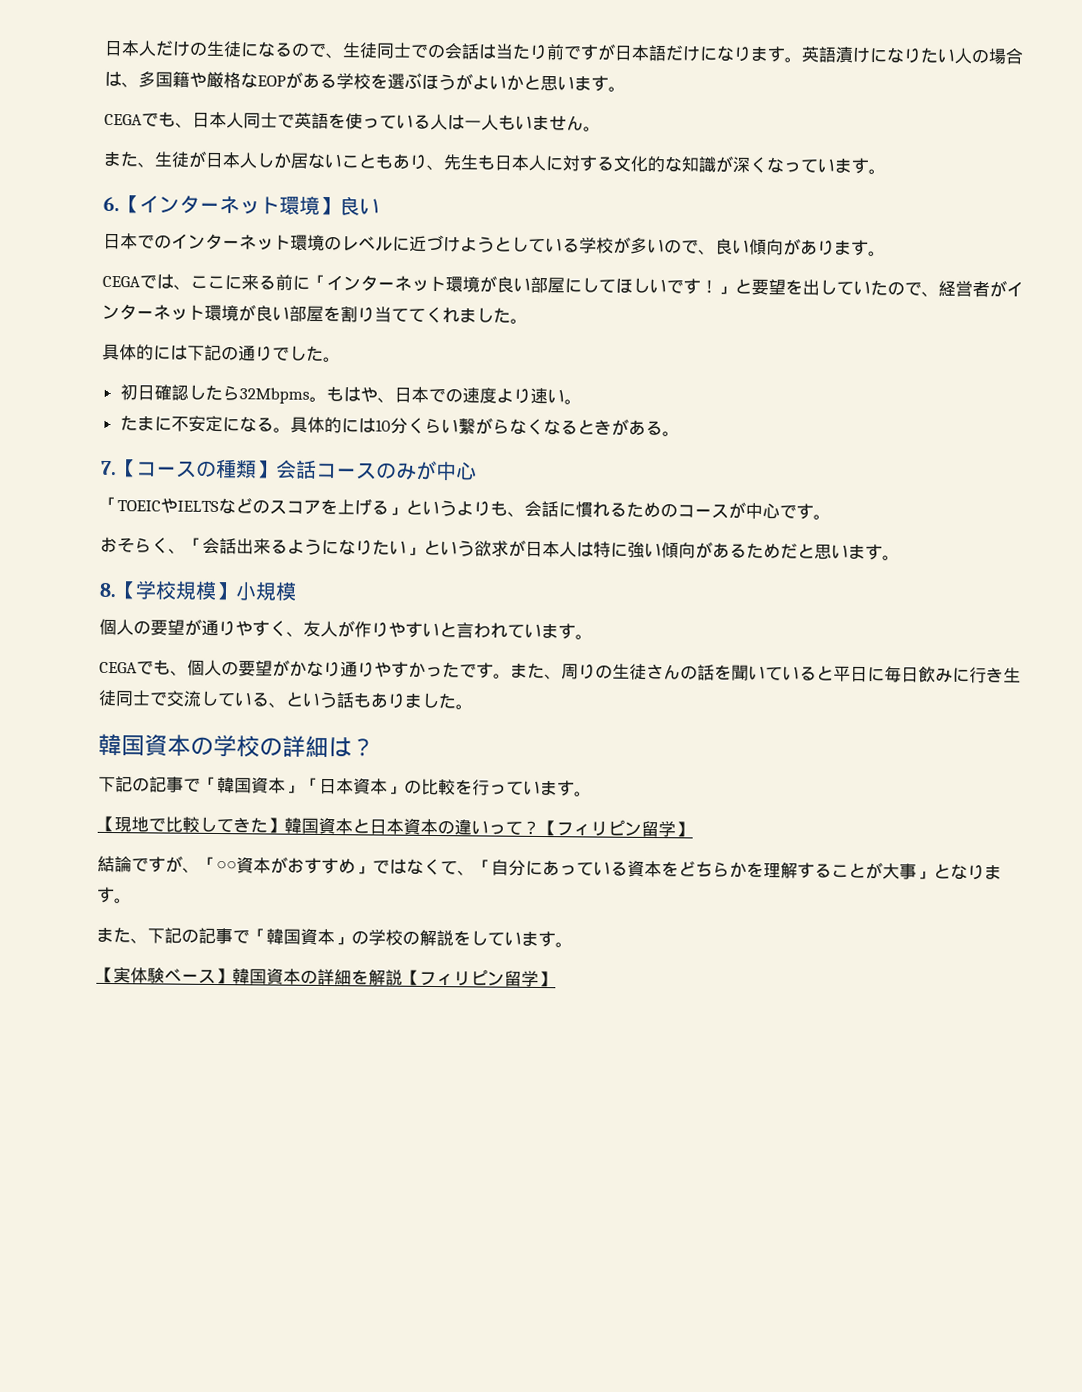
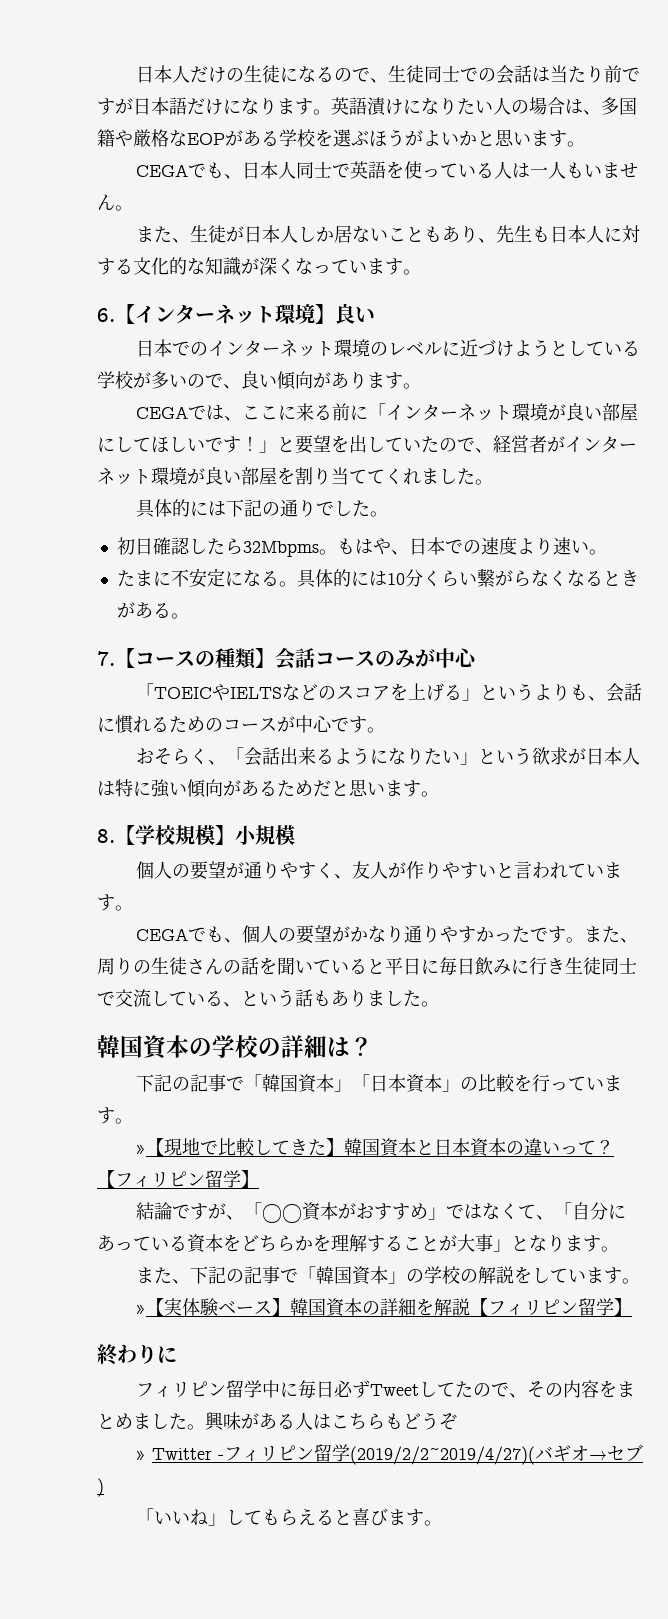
- 【現地で比較してきた】韓国資本と日本資本の違いって？
+ »【現地で比較してきた】韓国資本と日本資本の違いって？
- 【実体験ベース】韓国資本の詳細を解説【フィリピン留学】
+ »【実体験ベース】韓国資本の詳細を解説【フィリピン留学】
+ 終わりに
+ フィリピン留学中に毎日必ずTweetしてたので、その内容をまとめました。興味がある人はこちらもどうぞ
+ » Twitter -フィリピン留学(2019/2/2~2019/4/27)(バギオ→セブ)
+ 「いいね」してもらえると喜びます。

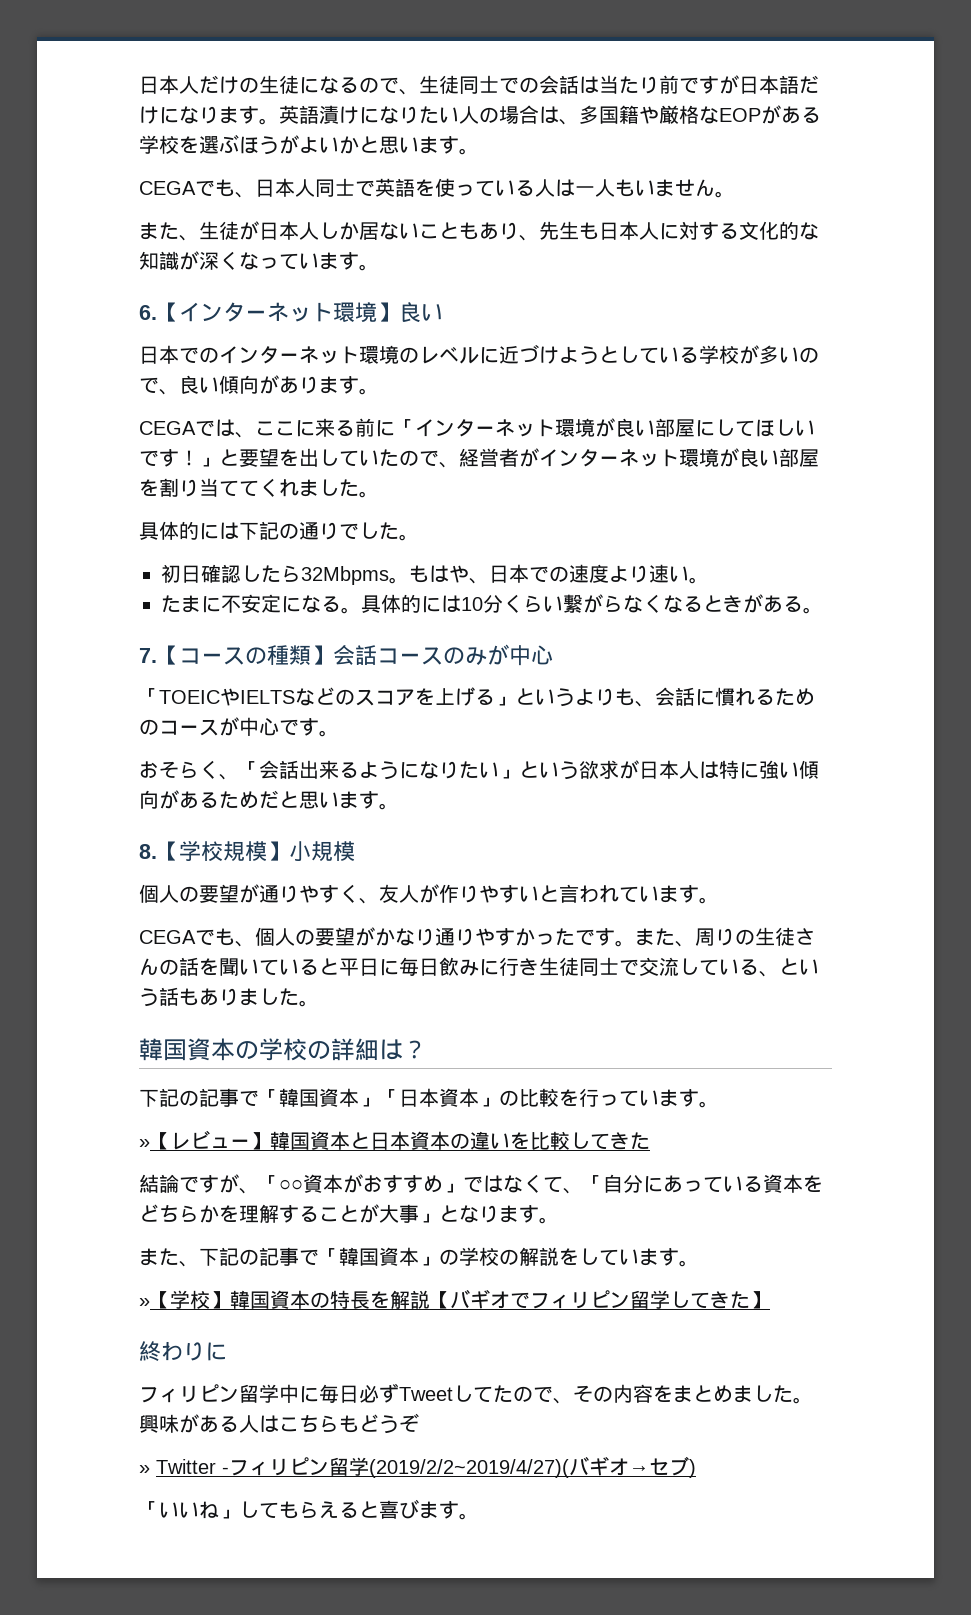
- »【現地で比較してきた】韓国資本と日本資本の違いって？【フィリピン留学】
+ »【レビュー】韓国資本と日本資本の違いを比較してきた
- »【実体験ベース】韓国資本の詳細を解説【フィリピン留学】
+ »【学校】韓国資本の特長を解説【バギオでフィリピン留学してきた】

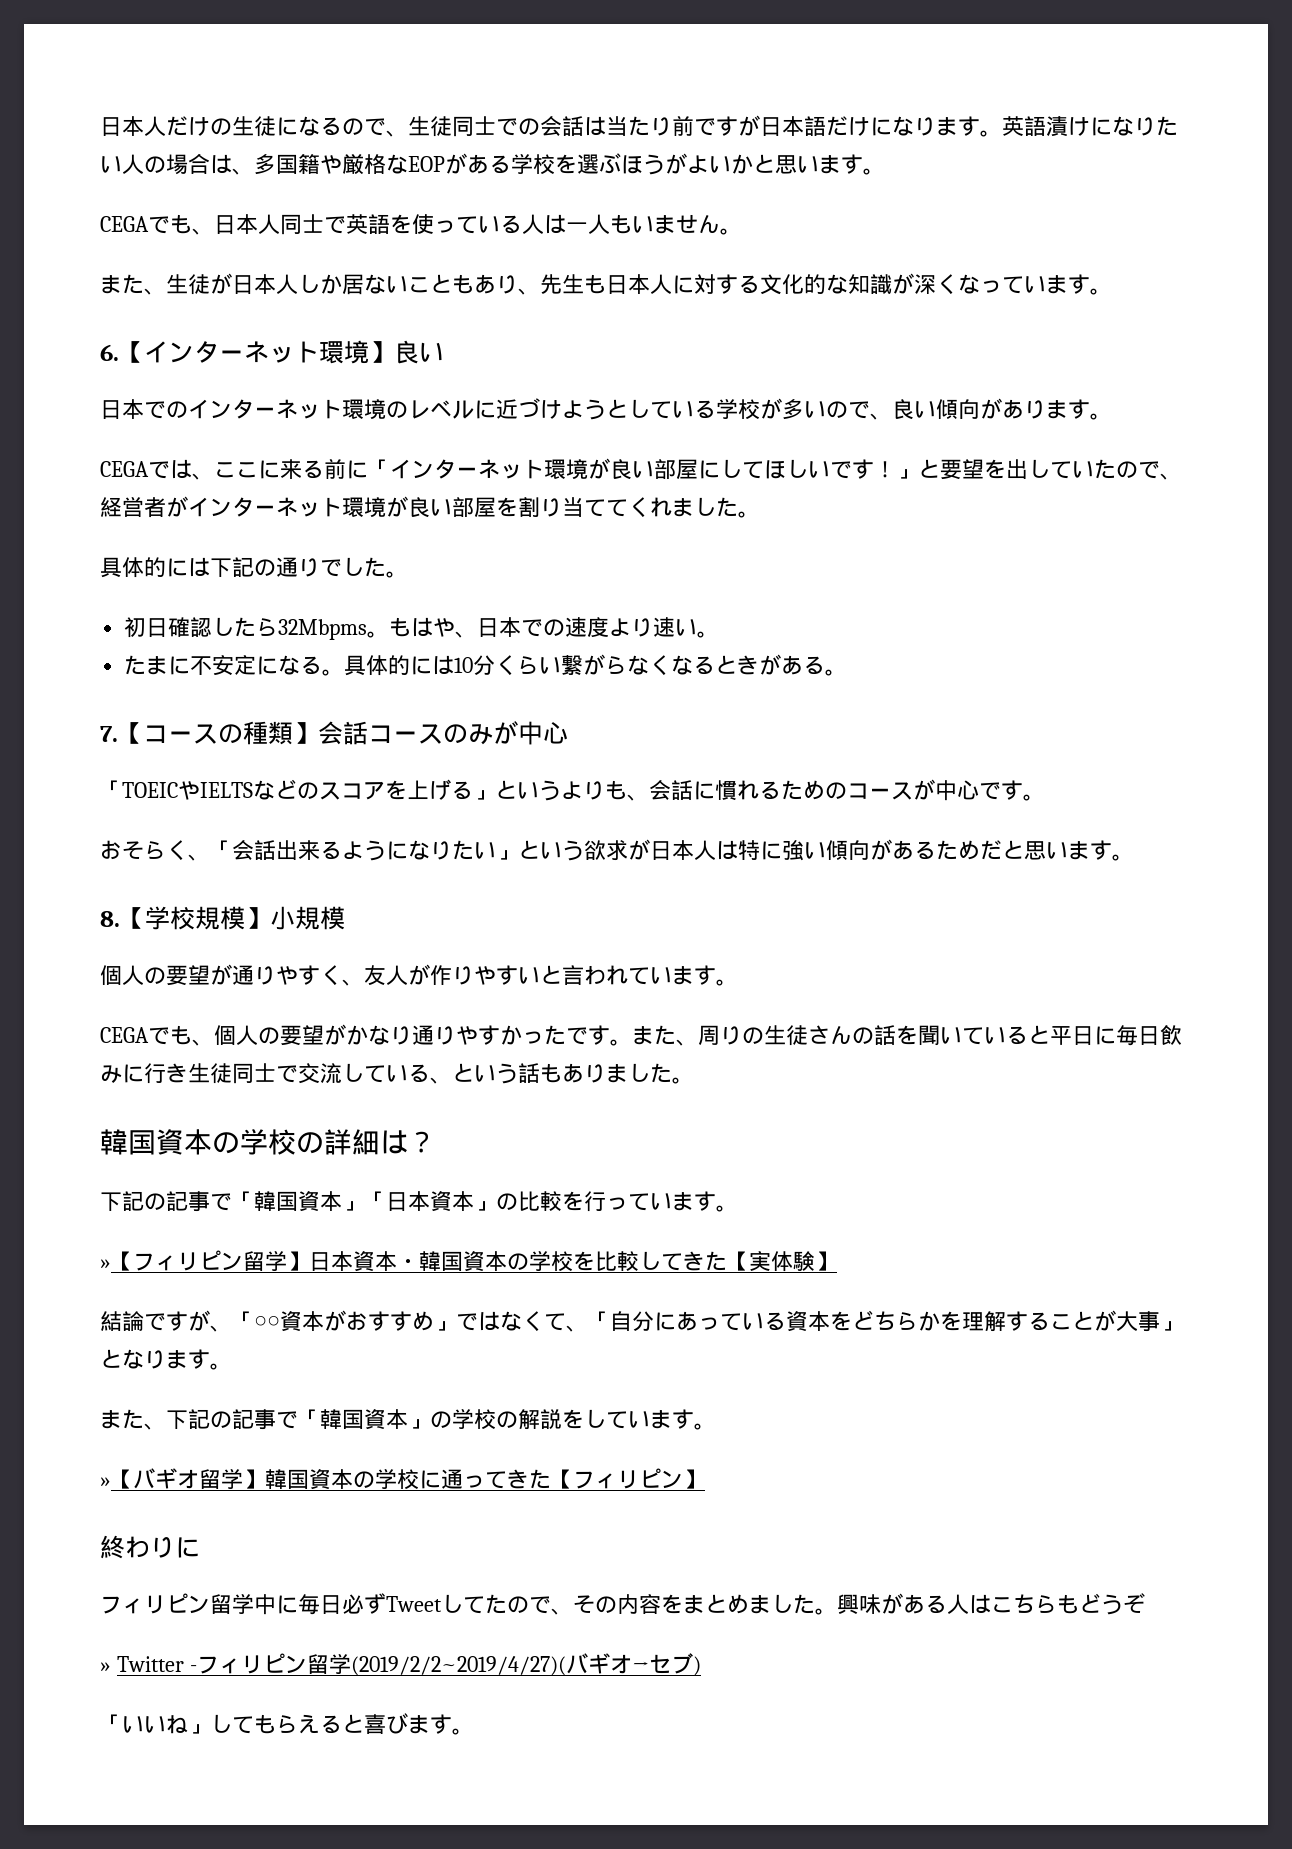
- »【レビュー】韓国資本と日本資本の違いを比較してきた
+ »【フィリピン留学】日本資本・韓国資本の学校を比較してきた【実体験】
- »【学校】韓国資本の特長を解説【バギオでフィリピン留学してきた】
+ »【バギオ留学】韓国資本の学校に通ってきた【フィリピン】

